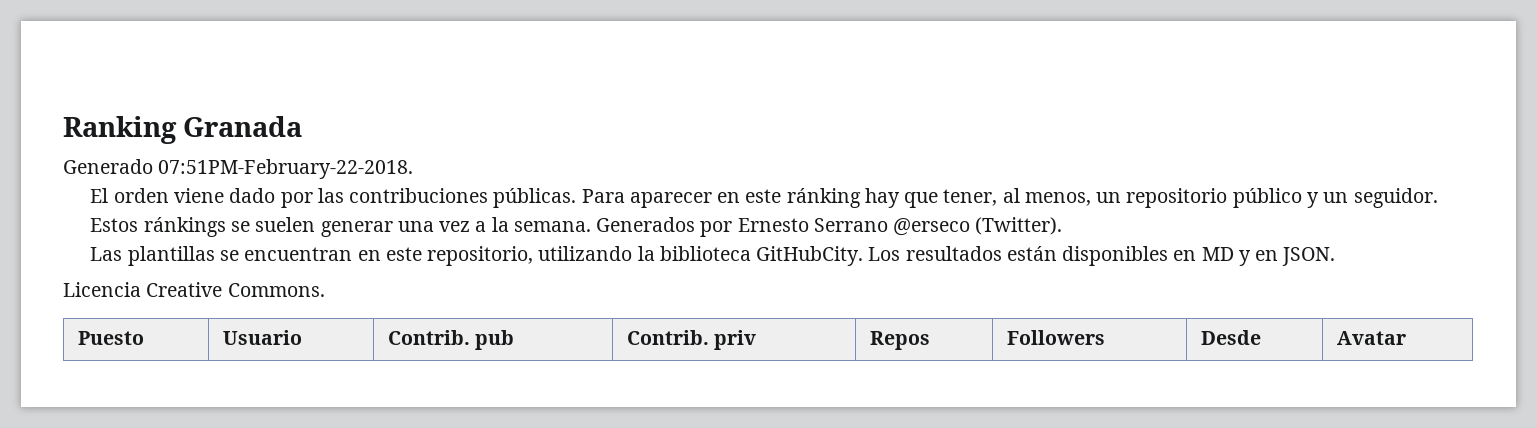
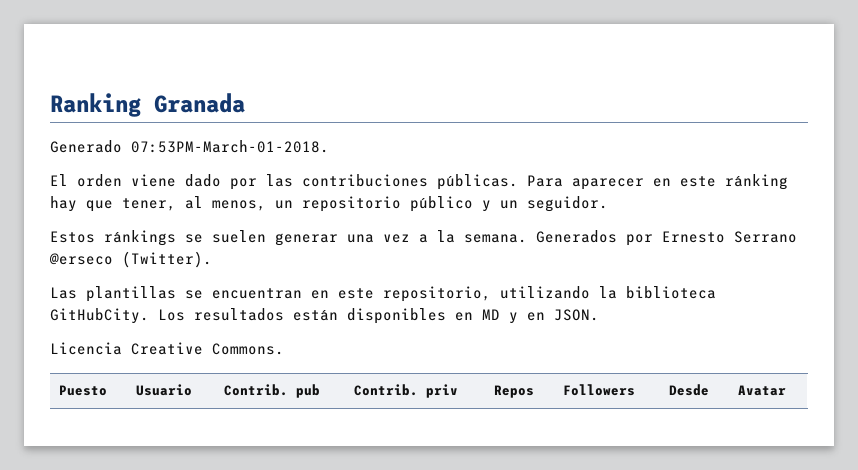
- Generado 07:51PM-February-22-2018.
+ Generado 07:53PM-March-01-2018.

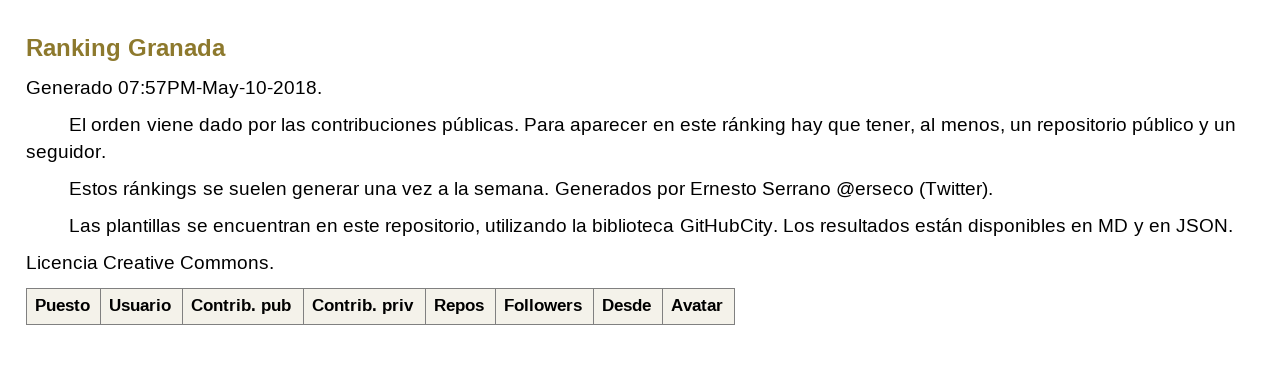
- Generado 07:53PM-March-01-2018.
+ Generado 07:57PM-May-10-2018.

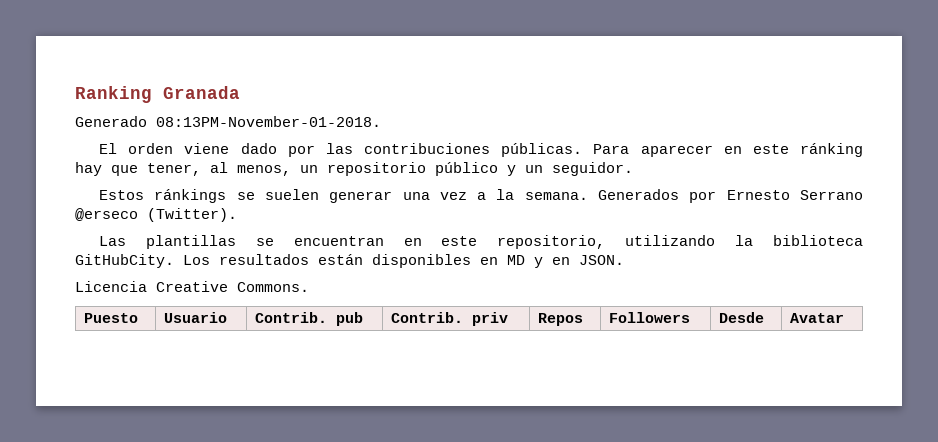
- Generado 07:57PM-May-10-2018.
+ Generado 08:13PM-November-01-2018.

